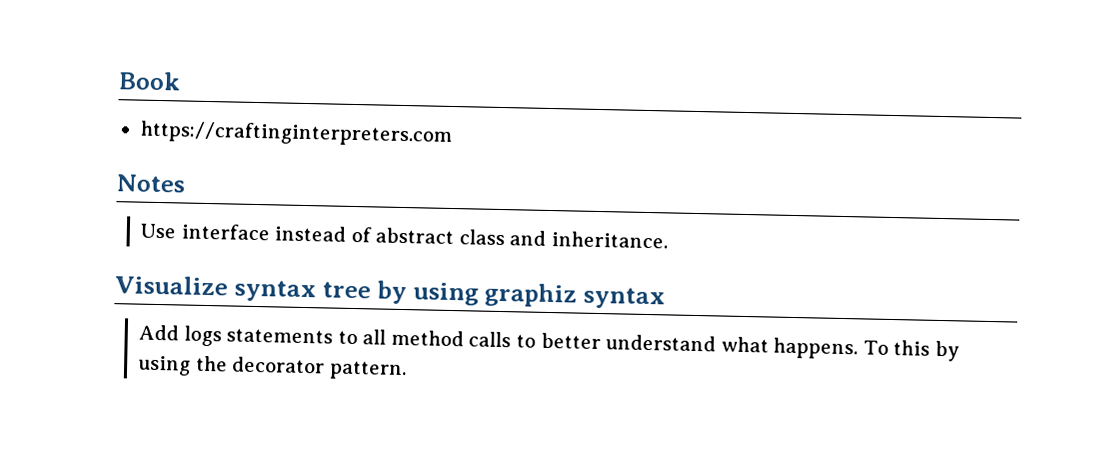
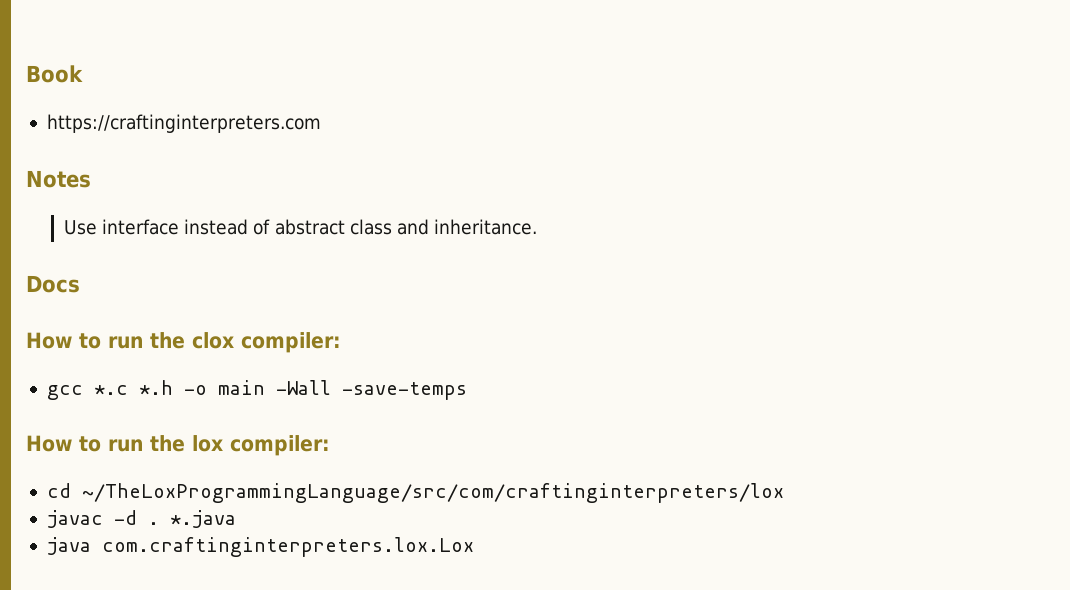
- Visualize syntax tree by using graphiz syntax
- Add logs statements to all method calls to better understand what happens. To this by using the decorator pattern.
+ Docs
+ How to run the clox compiler:
+ gcc *.c *.h -o main -Wall -save-temps
+ How to run the lox compiler:
+ cd ~/TheLoxProgrammingLanguage/src/com/craftinginterpreters/lox
+ javac -d . *.java
+ java com.craftinginterpreters.lox.Lox

